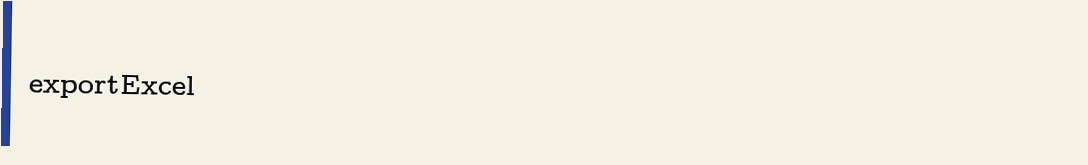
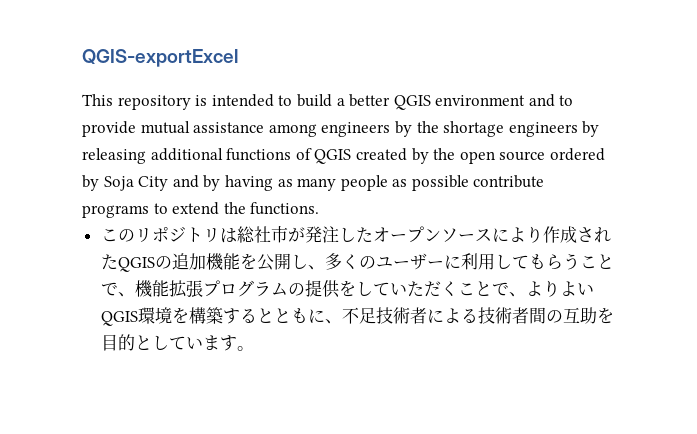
- exportExcel
+ QGIS-exportExcel
+ This repository is intended to build a better QGIS environment and to provide mutual assistance among engineers by the shortage engineers by releasing additional functions of QGIS created by the open source ordered by Soja City and by having as many people as possible contribute programs to extend the functions.
+ このリポジトリは総社市が発注したオープンソースにより作成されたQGISの追加機能を公開し、多くのユーザーに利用してもらうことで、機能拡張プログラムの提供をしていただくことで、よりよいQGIS環境を構築するとともに、不足技術者による技術者間の互助を目的としています。

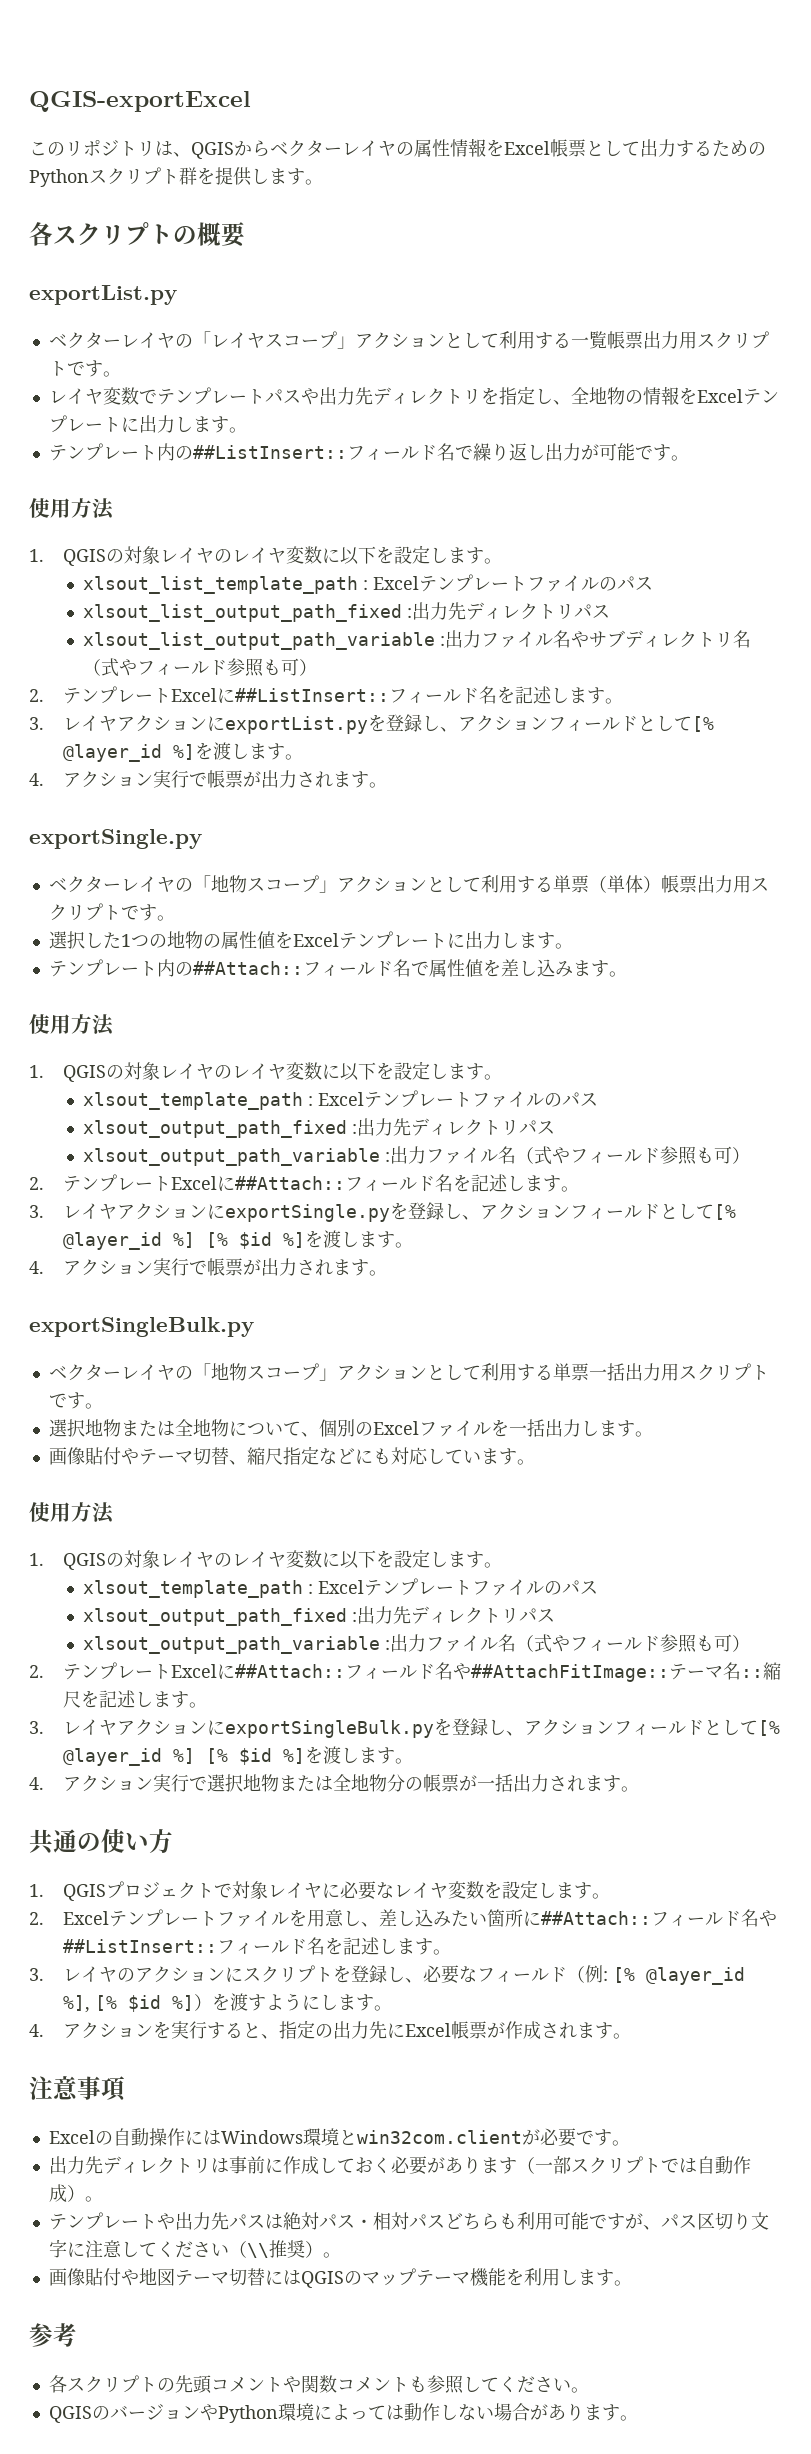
- This repository is intended to build a better QGIS environment and to provide mutual assistance among engineers by the shortage engineers by releasing additional functions of QGIS created by the open source ordered by Soja City and by having as many people as possible contribute programs to extend the functions.
- このリポジトリは総社市が発注したオープンソースにより作成されたQGISの追加機能を公開し、多くのユーザーに利用してもらうことで、機能拡張プログラムの提供をしていただくことで、よりよいQGIS環境を構築するとともに、不足技術者による技術者間の互助を目的としています。
+ このリポジトリは、QGISからベクターレイヤの属性情報をExcel帳票として出力するためのPythonスクリプト群を提供します。
+ 各スクリプトの概要
+ exportList.py
+ ベクターレイヤの「レイヤスコープ」アクションとして利用する一覧帳票出力用スクリプトです。
+ レイヤ変数でテンプレートパスや出力先ディレクトリを指定し、全地物の情報をExcelテンプレートに出力します。
+ テンプレート内の##ListInsert::フィールド名で繰り返し出力が可能です。
+ 使用方法
+ 1. QGISの対象レイヤのレイヤ変数に以下を設定します。
+ xlsout_list_template_path : Excelテンプレートファイルのパス
+ xlsout_list_output_path_fixed :出力先ディレクトリパス
+ xlsout_list_output_path_variable :出力ファイル名やサブディレクトリ名（式やフィールド参照も可）
+ 2.テンプレートExcelに##ListInsert::フィールド名を記述します。
+ 3.レイヤアクションにexportList.pyを登録し、アクションフィールドとして[% @layer_id %]を渡します。
+ 4.アクション実行で帳票が出力されます。
+ exportSingle.py
+ ベクターレイヤの「地物スコープ」アクションとして利用する単票（単体）帳票出力用スクリプトです。
+ 選択した1つの地物の属性値をExcelテンプレートに出力します。
+ テンプレート内の##Attach::フィールド名で属性値を差し込みます。
+ 使用方法
+ 1. QGISの対象レイヤのレイヤ変数に以下を設定します。
+ xlsout_template_path : Excelテンプレートファイルのパス
+ xlsout_output_path_fixed :出力先ディレクトリパス
+ xlsout_output_path_variable :出力ファイル名（式やフィールド参照も可）
+ 2.テンプレートExcelに##Attach::フィールド名を記述します。
+ 3.レイヤアクションにexportSingle.pyを登録し、アクションフィールドとして[% @layer_id %] [% $id %]を渡します。
+ 4.アクション実行で帳票が出力されます。
+ exportSingleBulk.py
+ ベクターレイヤの「地物スコープ」アクションとして利用する単票一括出力用スクリプトです。
+ 選択地物または全地物について、個別のExcelファイルを一括出力します。
+ 画像貼付やテーマ切替、縮尺指定などにも対応しています。
+ 使用方法
+ 1. QGISの対象レイヤのレイヤ変数に以下を設定します。
+ xlsout_template_path : Excelテンプレートファイルのパス
+ xlsout_output_path_fixed :出力先ディレクトリパス
+ xlsout_output_path_variable :出力ファイル名（式やフィールド参照も可）
+ 2.テンプレートExcelに##Attach::フィールド名や##AttachFitImage::テーマ名::縮尺を記述します。
+ 3.レイヤアクションにexportSingleBulk.pyを登録し、アクションフィールドとして[% @layer_id %] [% $id %]を渡します。
+ 4.アクション実行で選択地物または全地物分の帳票が一括出力されます。
+ 共通の使い方
+ 1. QGISプロジェクトで対象レイヤに必要なレイヤ変数を設定します。
+ 2. Excelテンプレートファイルを用意し、差し込みたい箇所に##Attach::フィールド名や##ListInsert::フィールド名を記述します。
+ 3.レイヤのアクションにスクリプトを登録し、必要なフィールド（例: [% @layer_id %], [% $id %]）を渡すようにします。
+ 4.アクションを実行すると、指定の出力先にExcel帳票が作成されます。
+ 注意事項
+ Excelの自動操作にはWindows環境とwin32com.clientが必要です。
+ 出力先ディレクトリは事前に作成しておく必要があります（一部スクリプトでは自動作成）。
+ テンプレートや出力先パスは絶対パス・相対パスどちらも利用可能ですが、パス区切り文字に注意してください（\\推奨）。
+ 画像貼付や地図テーマ切替にはQGISのマップテーマ機能を利用します。
+ 参考
+ 各スクリプトの先頭コメントや関数コメントも参照してください。
+ QGISのバージョンやPython環境によっては動作しない場合があります。

